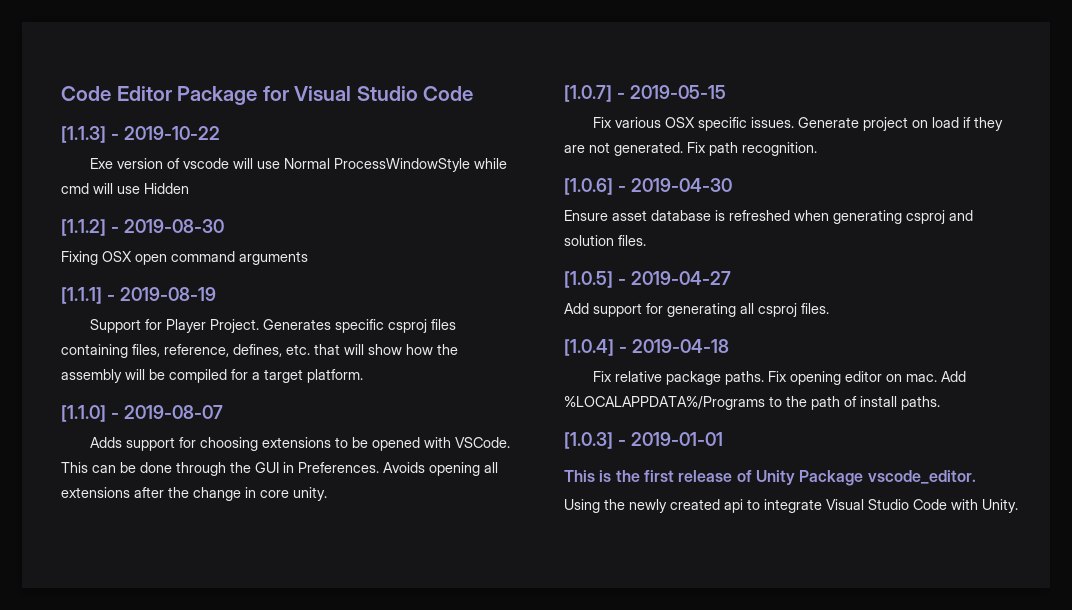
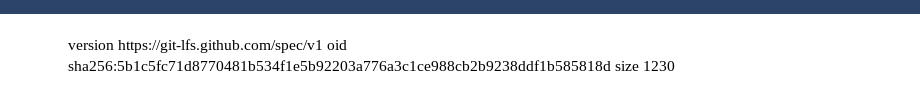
- Code Editor Package for Visual Studio Code
- [1.1.3] - 2019-10-22
- Exe version of vscode will use Normal ProcessWindowStyle while cmd will use Hidden
- [1.1.2] - 2019-08-30
- Fixing OSX open command arguments
- [1.1.1] - 2019-08-19
- Support for Player Project. Generates specific csproj files containing files, reference, defines, etc. that will show how the assembly will be compiled for a target platform.
- [1.1.0] - 2019-08-07
- Adds support for choosing extensions to be opened with VSCode. This can be done through the GUI in Preferences. Avoids opening all extensions after the change in core unity.
- [1.0.7] - 2019-05-15
- Fix various OSX specific issues. Generate project on load if they are not generated. Fix path recognition.
- [1.0.6] - 2019-04-30
- Ensure asset database is refreshed when generating csproj and solution files.
- [1.0.5] - 2019-04-27
- Add support for generating all csproj files.
- [1.0.4] - 2019-04-18
- Fix relative package paths. Fix opening editor on mac. Add %LOCALAPPDATA%/Programs to the path of install paths.
- [1.0.3] - 2019-01-01
- This is the first release of Unity Package vscode_editor.
- Using the newly created api to integrate Visual Studio Code with Unity.
+ version https://git-lfs.github.com/spec/v1 oid sha256:5b1c5fc71d8770481b534f1e5b92203a776a3c1ce988cb2b9238ddf1b585818d size 1230

